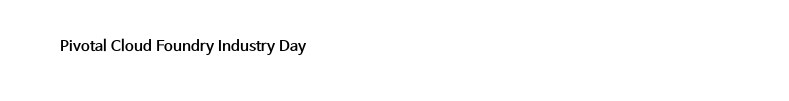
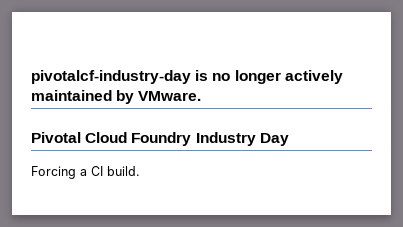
+ pivotalcf-industry-day is no longer actively maintained by VMware.
+ Forcing a CI build.

